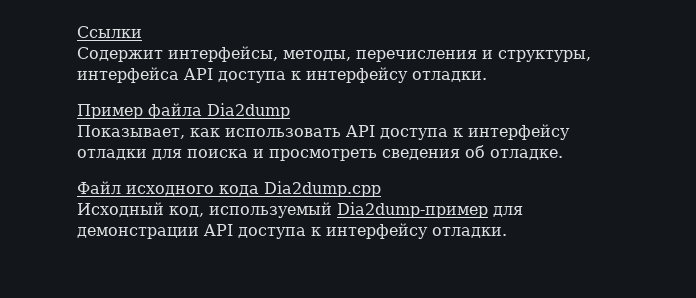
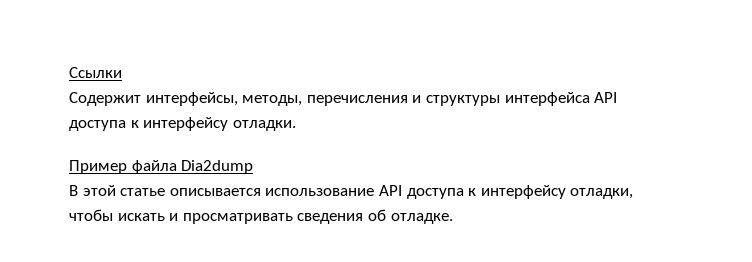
- Содержит интерфейсы, методы, перечисления и структуры, интерфейса API доступа к интерфейсу отладки.
+ Содержит интерфейсы, методы, перечисления и структуры интерфейса API доступа к интерфейсу отладки.
- Показывает, как использовать API доступа к интерфейсу отладки для поиска и просмотреть сведения об отладке.
- Файл исходного кода Dia2dump.cpp
- Исходный код, используемый Dia2dump-пример для демонстрации API доступа к интерфейсу отладки.
+ В этой статье описывается использование API доступа к интерфейсу отладки, чтобы искать и просматривать сведения об отладке.

